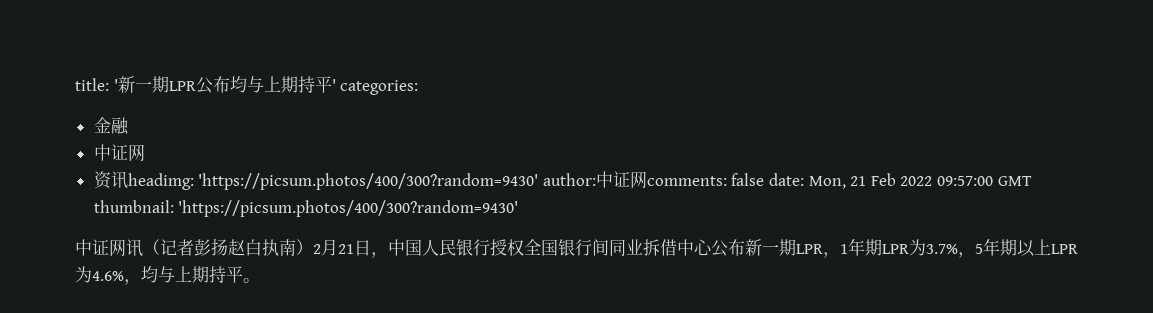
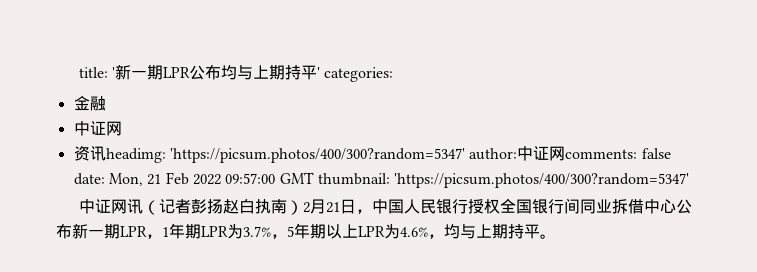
- 资讯headimg: 'https://picsum.photos/400/300?random=9430' author:中证网comments: false date: Mon, 21 Feb 2022 09:57:00 GMT thumbnail: 'https://picsum.photos/400/300?random=9430'
+ 资讯headimg: 'https://picsum.photos/400/300?random=5347' author:中证网comments: false date: Mon, 21 Feb 2022 09:57:00 GMT thumbnail: 'https://picsum.photos/400/300?random=5347'

